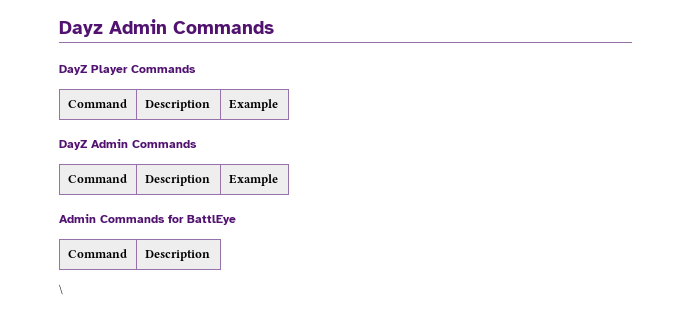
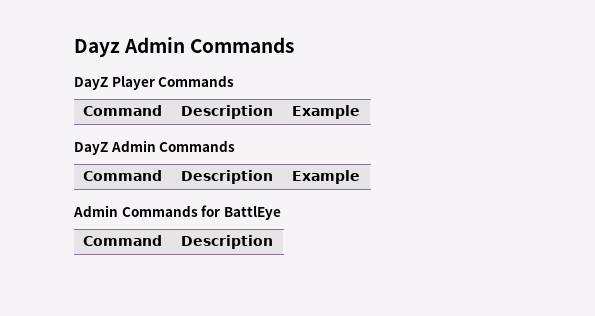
- \

